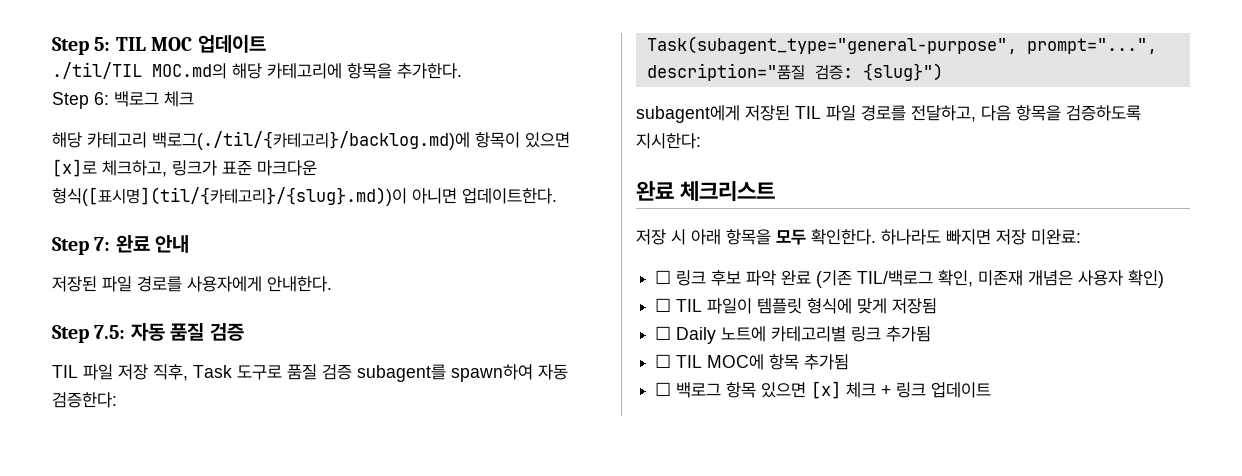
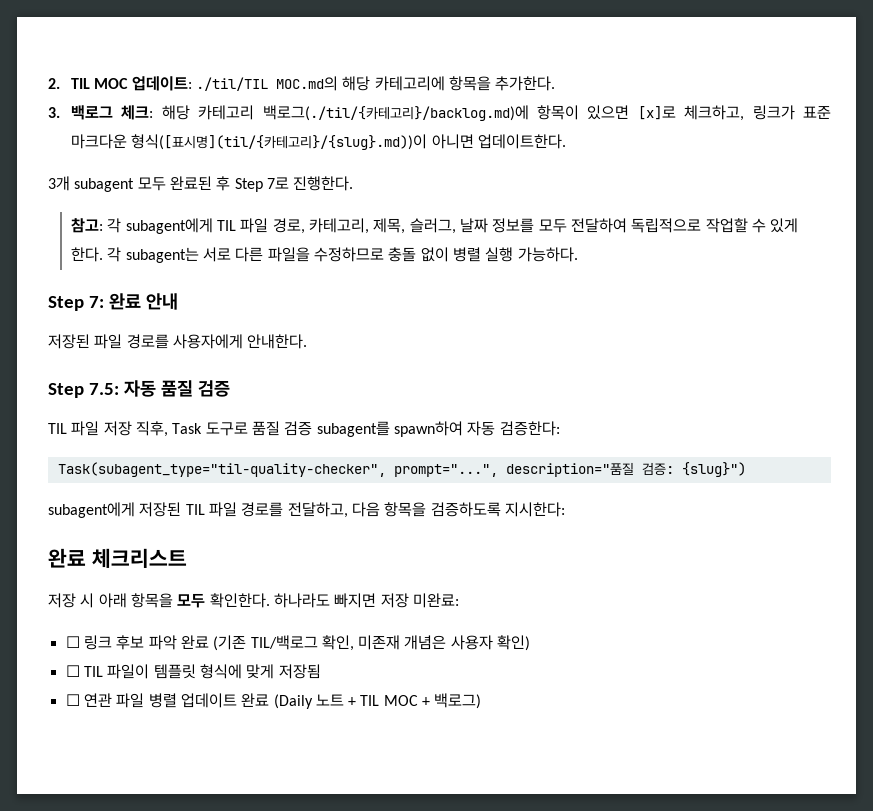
- Step 5: TIL MOC 업데이트
- ./til/TIL MOC.md의 해당 카테고리에 항목을 추가한다.
+ 2. TIL MOC 업데이트: ./til/TIL MOC.md의 해당 카테고리에 항목을 추가한다.
- Step 6: 백로그 체크
- 해당 카테고리 백로그(./til/{카테고리}/backlog.md)에 항목이 있으면 [x]로 체크하고, 링크가 표준 마크다운 형식([표시명](til/{카테고리}/{slug}.md))이 아니면 업데이트한다.
+ 3. 백로그 체크: 해당 카테고리 백로그(./til/{카테고리}/backlog.md)에 항목이 있으면 [x]로 체크하고, 링크가 표준 마크다운 형식([표시명](til/{카테고리}/{slug}.md))이 아니면 업데이트한다.
+ 3개 subagent 모두 완료된 후 Step 7로 진행한다.
+ 참고: 각 subagent에게 TIL 파일 경로, 카테고리, 제목, 슬러그, 날짜 정보를 모두 전달하여 독립적으로 작업할 수 있게 한다. 각 subagent는 서로 다른 파일을 수정하므로 충돌 없이 병렬 실행 가능하다.
- Task(subagent_type="general-purpose", prompt="...", description="품질 검증: {slug}")
+ Task(subagent_type="til-quality-checker", prompt="...", description="품질 검증: {slug}")
- ☐ Daily 노트에 카테고리별 링크 추가됨
- ☐ TIL MOC에 항목 추가됨
- ☐ 백로그 항목 있으면 [x] 체크 + 링크 업데이트
+ ☐ 연관 파일 병렬 업데이트 완료 (Daily 노트 + TIL MOC + 백로그)

